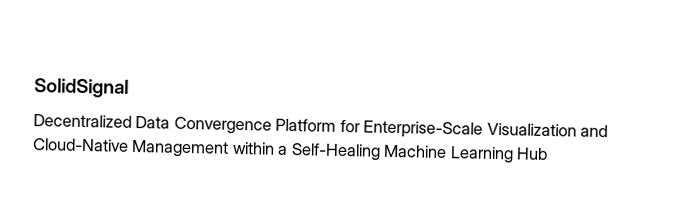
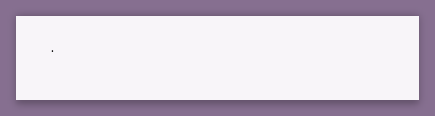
- SolidSignal
- Decentralized Data Convergence Platform for Enterprise-Scale Visualization and Cloud-Native Management within a Self-Healing Machine Learning Hub
+ .

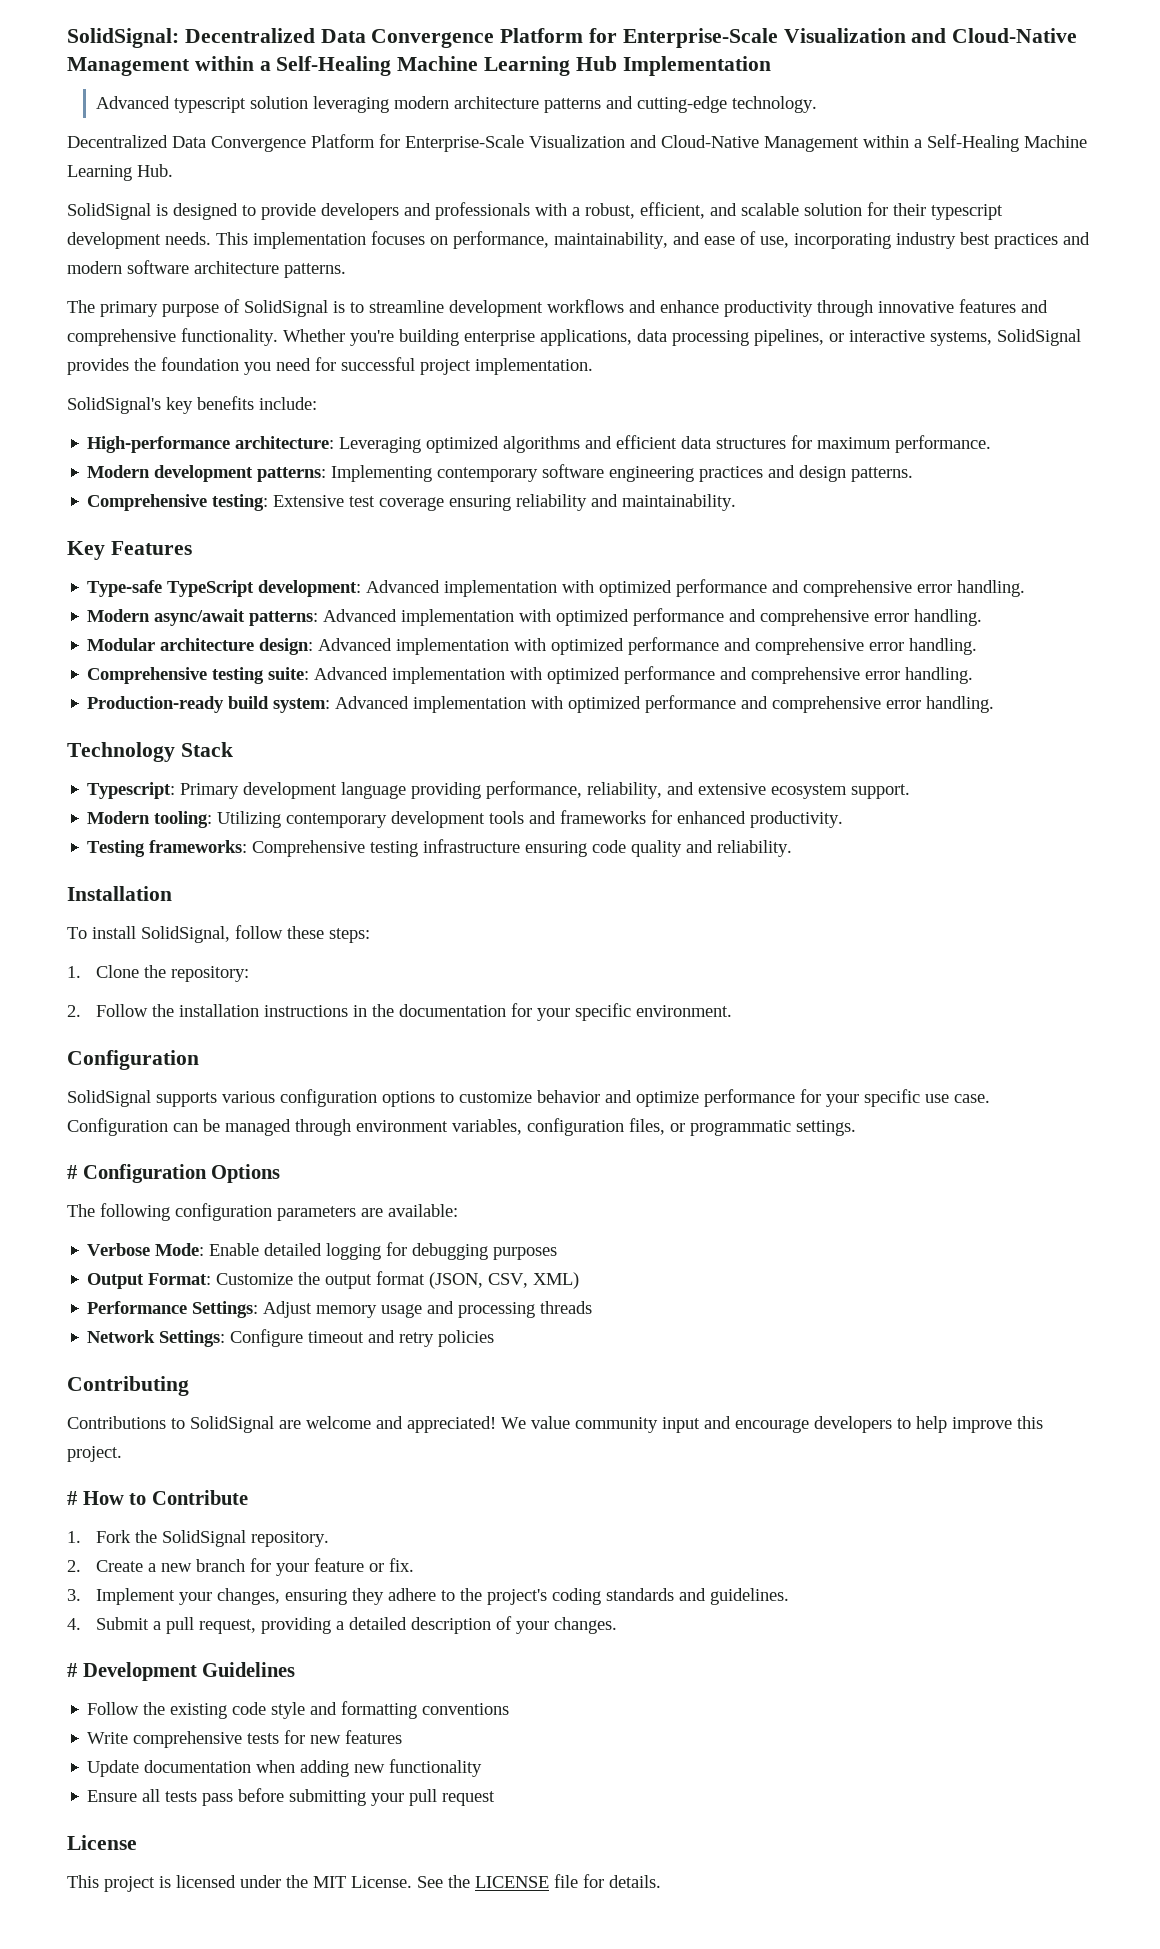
- .
+ SolidSignal: Decentralized Data Convergence Platform for Enterprise-Scale Visualization and Cloud-Native Management within a Self-Healing Machine Learning Hub Implementation
+ Advanced typescript solution leveraging modern architecture patterns and cutting-edge technology.
+ Decentralized Data Convergence Platform for Enterprise-Scale Visualization and Cloud-Native Management within a Self-Healing Machine Learning Hub.
+ SolidSignal is designed to provide developers and professionals with a robust, efficient, and scalable solution for their typescript development needs. This implementation focuses on performance, maintainability, and ease of use, incorporating industry best practices and modern software architecture patterns.
+ The primary purpose of SolidSignal is to streamline development workflows and enhance productivity through innovative features and comprehensive functionality. Whether you're building enterprise applications, data processing pipelines, or interactive systems, SolidSignal provides the foundation you need for successful project implementation.
+ SolidSignal's key benefits include:
+ High-performance architecture: Leveraging optimized algorithms and efficient data structures for maximum performance.
+ Modern development patterns: Implementing contemporary software engineering practices and design patterns.
+ Comprehensive testing: Extensive test coverage ensuring reliability and maintainability.
+ Key Features
+ Type-safe TypeScript development: Advanced implementation with optimized performance and comprehensive error handling.
+ Modern async/await patterns: Advanced implementation with optimized performance and comprehensive error handling.
+ Modular architecture design: Advanced implementation with optimized performance and comprehensive error handling.
+ Comprehensive testing suite: Advanced implementation with optimized performance and comprehensive error handling.
+ Production-ready build system: Advanced implementation with optimized performance and comprehensive error handling.
+ Technology Stack
+ Typescript: Primary development language providing performance, reliability, and extensive ecosystem support.
+ Modern tooling: Utilizing contemporary development tools and frameworks for enhanced productivity.
+ Testing frameworks: Comprehensive testing infrastructure ensuring code quality and reliability.
+ Installation
+ To install SolidSignal, follow these steps:
+ 1. Clone the repository:
+ 2. Follow the installation instructions in the documentation for your specific environment.
+ Configuration
+ SolidSignal supports various configuration options to customize behavior and optimize performance for your specific use case. Configuration can be managed through environment variables, configuration files, or programmatic settings.
+ # Configuration Options
+ The following configuration parameters are available:
+ Verbose Mode: Enable detailed logging for debugging purposes
+ Output Format: Customize the output format (JSON, CSV, XML)
+ Performance Settings: Adjust memory usage and processing threads
+ Network Settings: Configure timeout and retry policies
+ Contributing
+ Contributions to SolidSignal are welcome and appreciated! We value community input and encourage developers to help improve this project.
+ # How to Contribute
+ 1. Fork the SolidSignal repository.
+ 2. Create a new branch for your feature or fix.
+ 3. Implement your changes, ensuring they adhere to the project's coding standards and guidelines.
+ 4. Submit a pull request, providing a detailed description of your changes.
+ # Development Guidelines
+ Follow the existing code style and formatting conventions
+ Write comprehensive tests for new features
+ Update documentation when adding new functionality
+ Ensure all tests pass before submitting your pull request
+ License
+ This project is licensed under the MIT License. See the LICENSE file for details.

